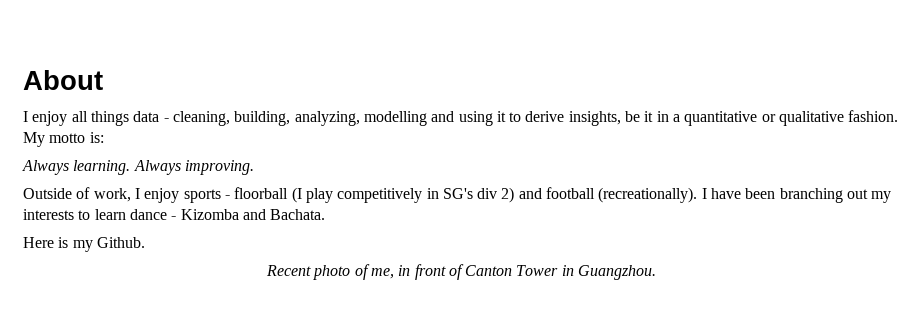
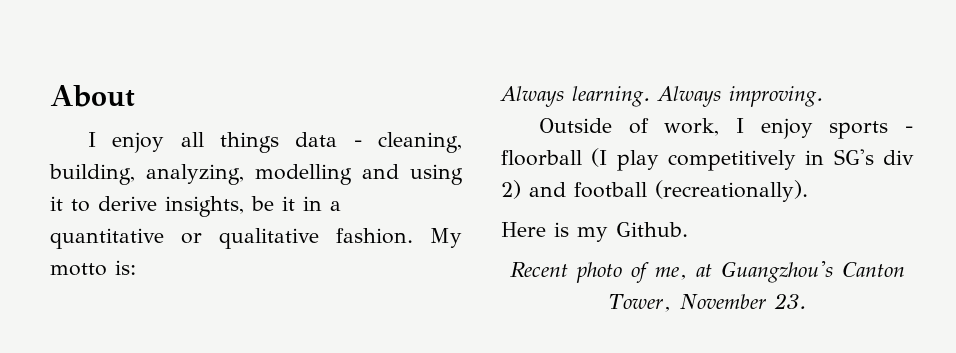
- I have been branching out my interests to learn dance - Kizomba and Bachata.
- Recent photo of me, in front of Canton Tower in Guangzhou.
+ Recent photo of me, at Guangzhou's Canton Tower, November 23.

